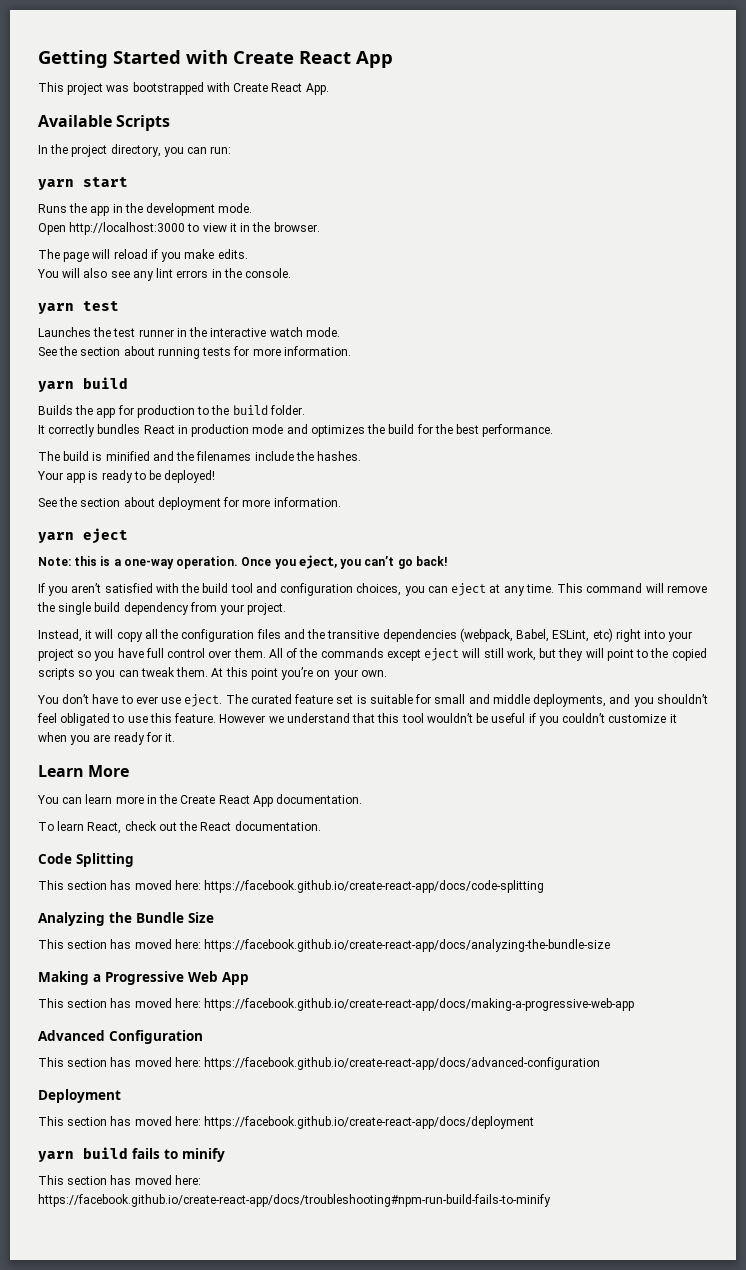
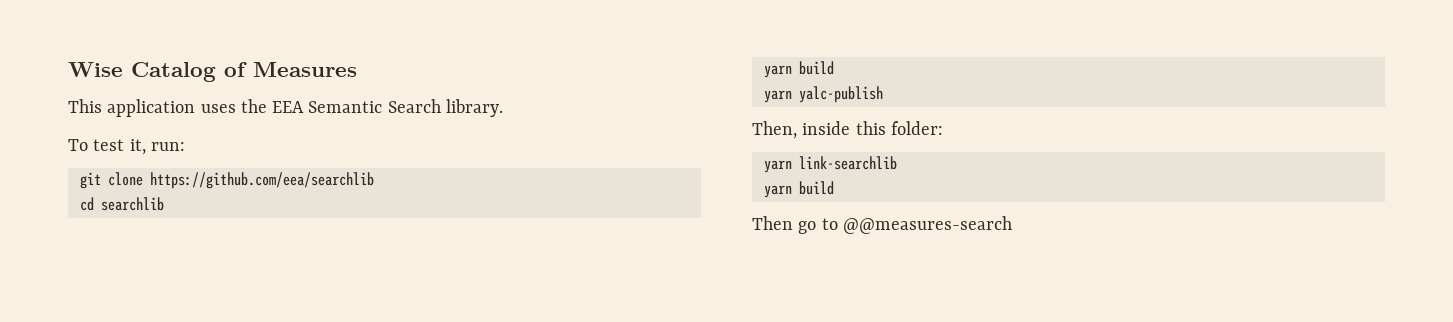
- Getting Started with Create React App
- This project was bootstrapped with Create React App.
- Available Scripts
- In the project directory, you can run:
- yarn start
- Runs the app in the development mode.
- Open http://localhost:3000 to view it in the browser.
- The page will reload if you make edits.
- You will also see any lint errors in the console.
- yarn test
- Launches the test runner in the interactive watch mode.
- See the section about running tests for more information.
+ Wise Catalog of Measures
+ This application uses the EEA Semantic Search library.
+ To test it, run:
+ git clone https://github.com/eea/searchlib
+ cd searchlib
  yarn build
- Builds the app for production to the build folder.
- It correctly bundles React in production mode and optimizes the build for the best performance.
- The build is minified and the filenames include the hashes.
- Your app is ready to be deployed!
- See the section about deployment for more information.
- yarn eject
- Note: this is a one-way operation. Once you eject, you can’t go back!
- If you aren’t satisfied with the build tool and configuration choices, you can eject at any time. This command will remove the single build dependency from your project.
- Instead, it will copy all the configuration files and the transitive dependencies (webpack, Babel, ESLint, etc) right into your project so you have full control over them. All of the commands except eject will still work, but they will point to the copied scripts so you can tweak them. At this point you’re on your own.
- You don’t have to ever use eject. The curated feature set is suitable for small and middle deployments, and you shouldn’t feel obligated to use this feature. However we understand that this tool wouldn’t be useful if you couldn’t customize it when you are ready for it.
- Learn More
- You can learn more in the Create React App documentation.
- To learn React, check out the React documentation.
- Code Splitting
- This section has moved here: https://facebook.github.io/create-react-app/docs/code-splitting
- Analyzing the Bundle Size
- This section has moved here: https://facebook.github.io/create-react-app/docs/analyzing-the-bundle-size
- Making a Progressive Web App
- This section has moved here: https://facebook.github.io/create-react-app/docs/making-a-progressive-web-app
- Advanced Configuration
- This section has moved here: https://facebook.github.io/create-react-app/docs/advanced-configuration
- Deployment
- This section has moved here: https://facebook.github.io/create-react-app/docs/deployment
- yarn build fails to minify
- This section has moved here: https://facebook.github.io/create-react-app/docs/troubleshooting#npm-run-build-fails-to-minify
+ yarn yalc-publish
+ Then, inside this folder:
+ yarn link-searchlib
+ yarn build
+ Then go to @@measures-search

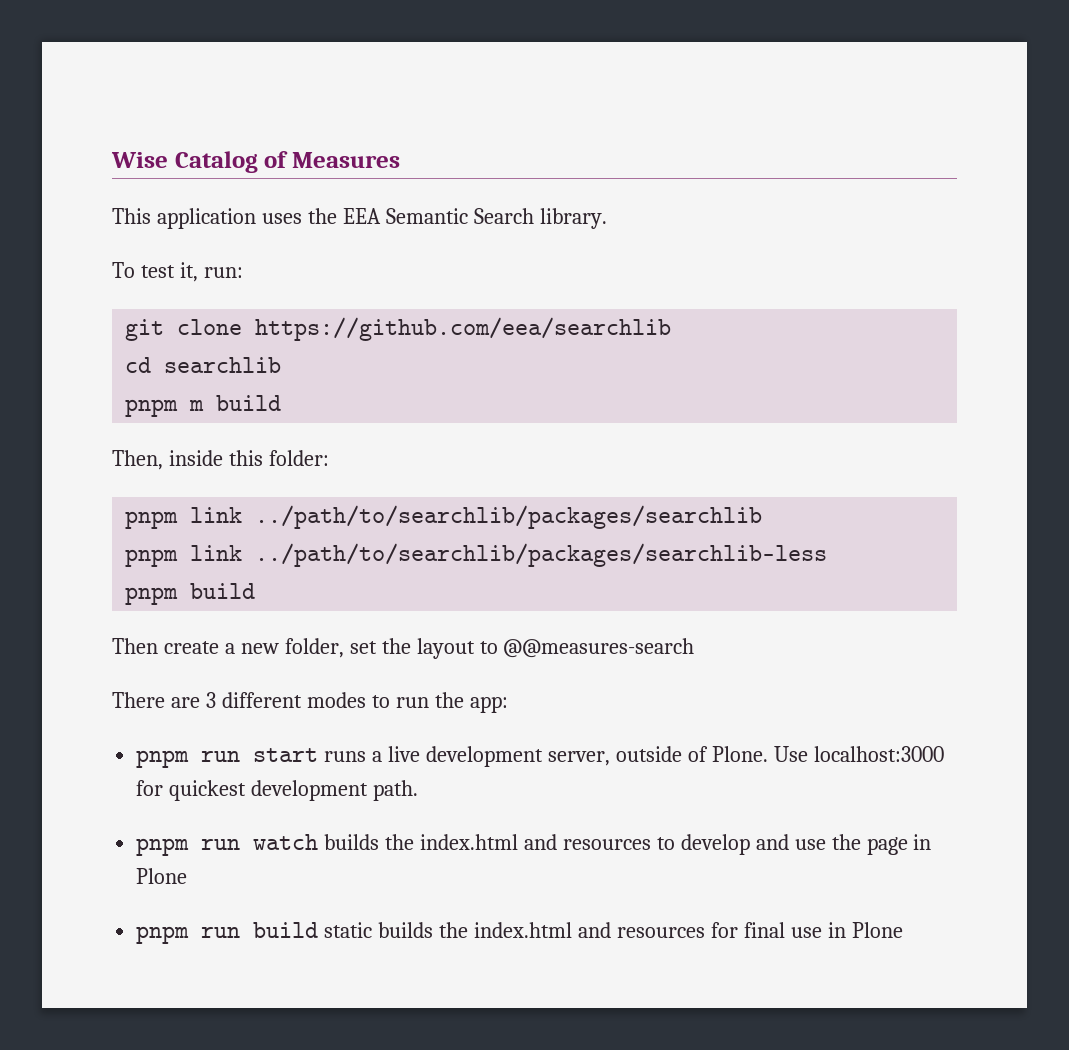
  cd searchlib
- yarn build
- yarn yalc-publish
+ pnpm m build
- yarn link-searchlib
- yarn build
- Then go to @@measures-search
+ pnpm link ../path/to/searchlib/packages/searchlib
+ pnpm link ../path/to/searchlib/packages/searchlib-less
+ pnpm build
+ Then create a new folder, set the layout to @@measures-search
+ There are 3 different modes to run the app:
+ pnpm run start runs a live development server, outside of Plone. Use localhost:3000 for quickest development path.
+ pnpm run watch builds the index.html and resources to develop and use the page in Plone
+ pnpm run build static builds the index.html and resources for final use in Plone

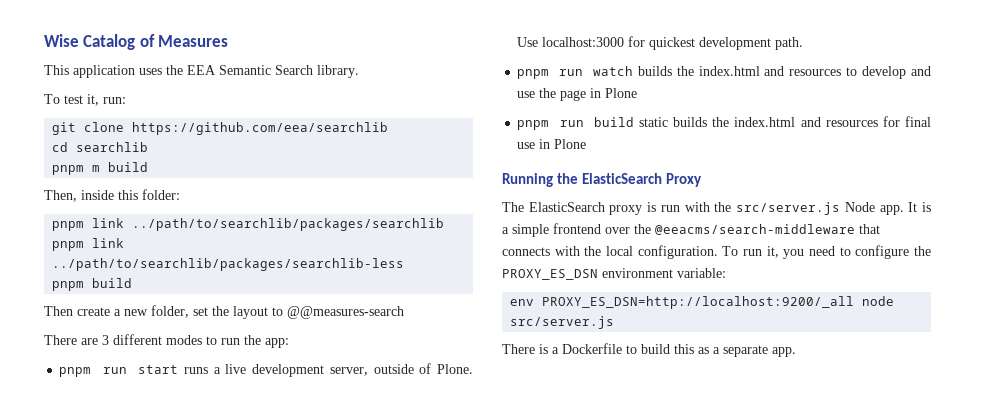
+ Running the ElasticSearch Proxy
+ The ElasticSearch proxy is run with the src/server.js Node app. It is a simple frontend over the @eeacms/search-middleware that connects with the local configuration. To run it, you need to configure the PROXY_ES_DSN environment variable:
+ env PROXY_ES_DSN=http://localhost:9200/_all node src/server.js
+ There is a Dockerfile to build this as a separate app.

